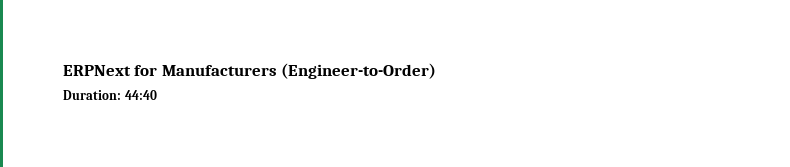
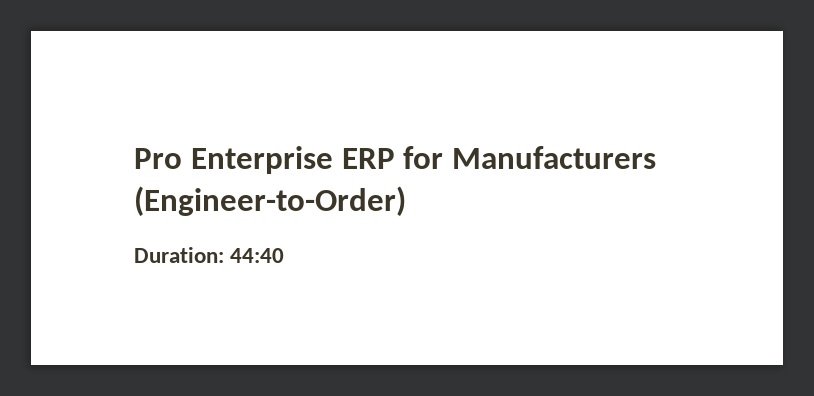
- ERPNext for Manufacturers (Engineer-to-Order)
+ Pro Enterprise ERP for Manufacturers (Engineer-to-Order)

